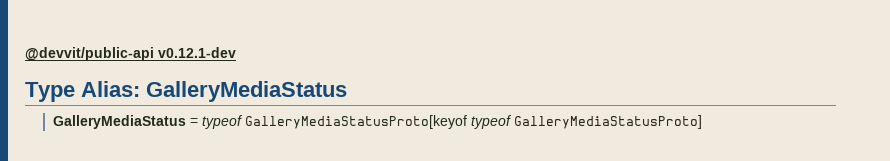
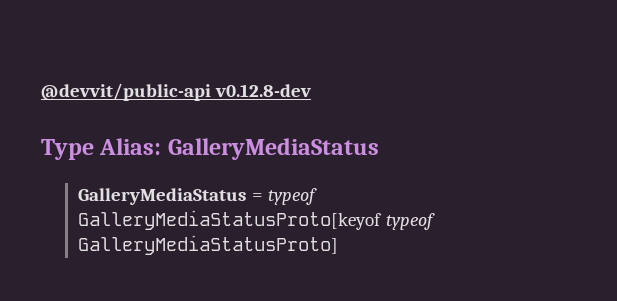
- @devvit/public-api v0.12.1-dev
+ @devvit/public-api v0.12.8-dev

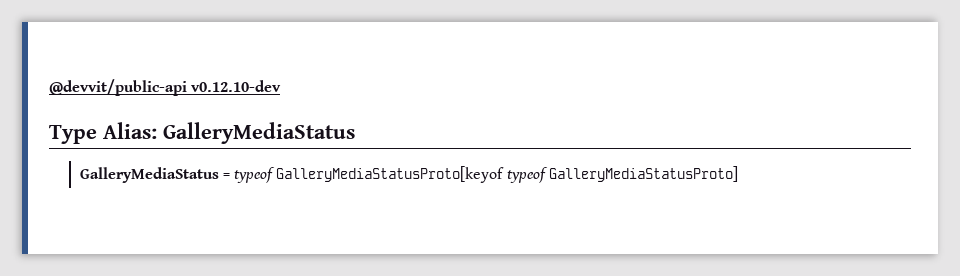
- @devvit/public-api v0.12.8-dev
+ @devvit/public-api v0.12.10-dev

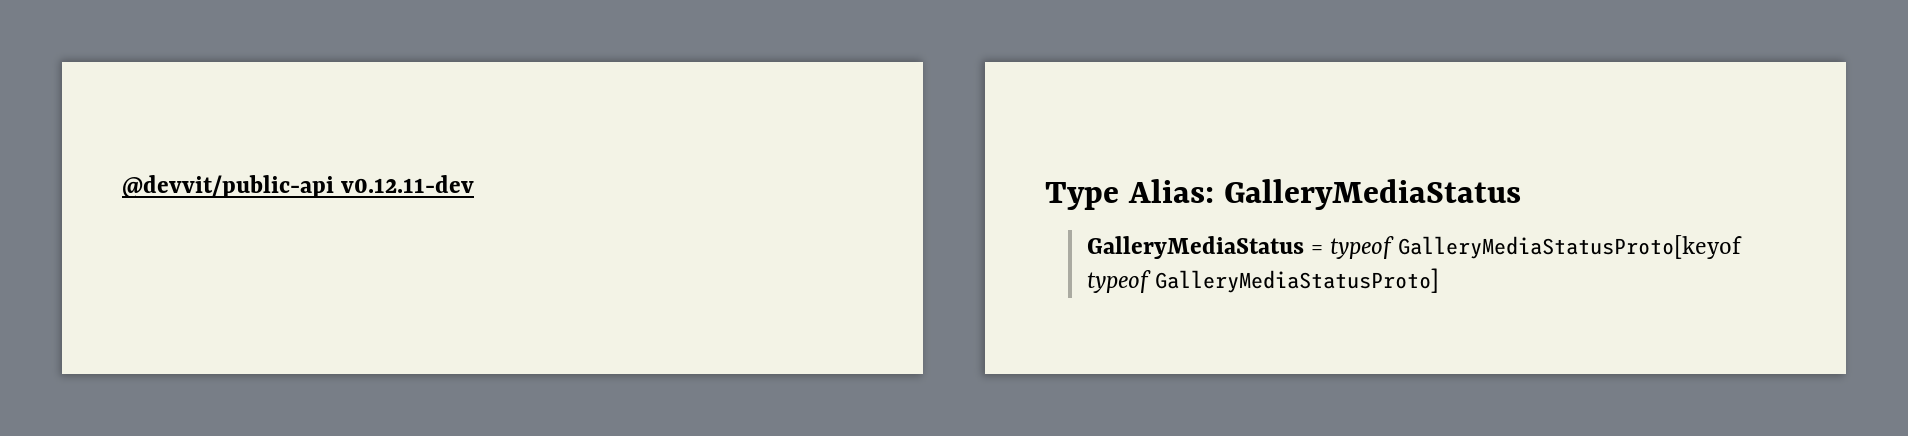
- @devvit/public-api v0.12.10-dev
+ @devvit/public-api v0.12.11-dev

